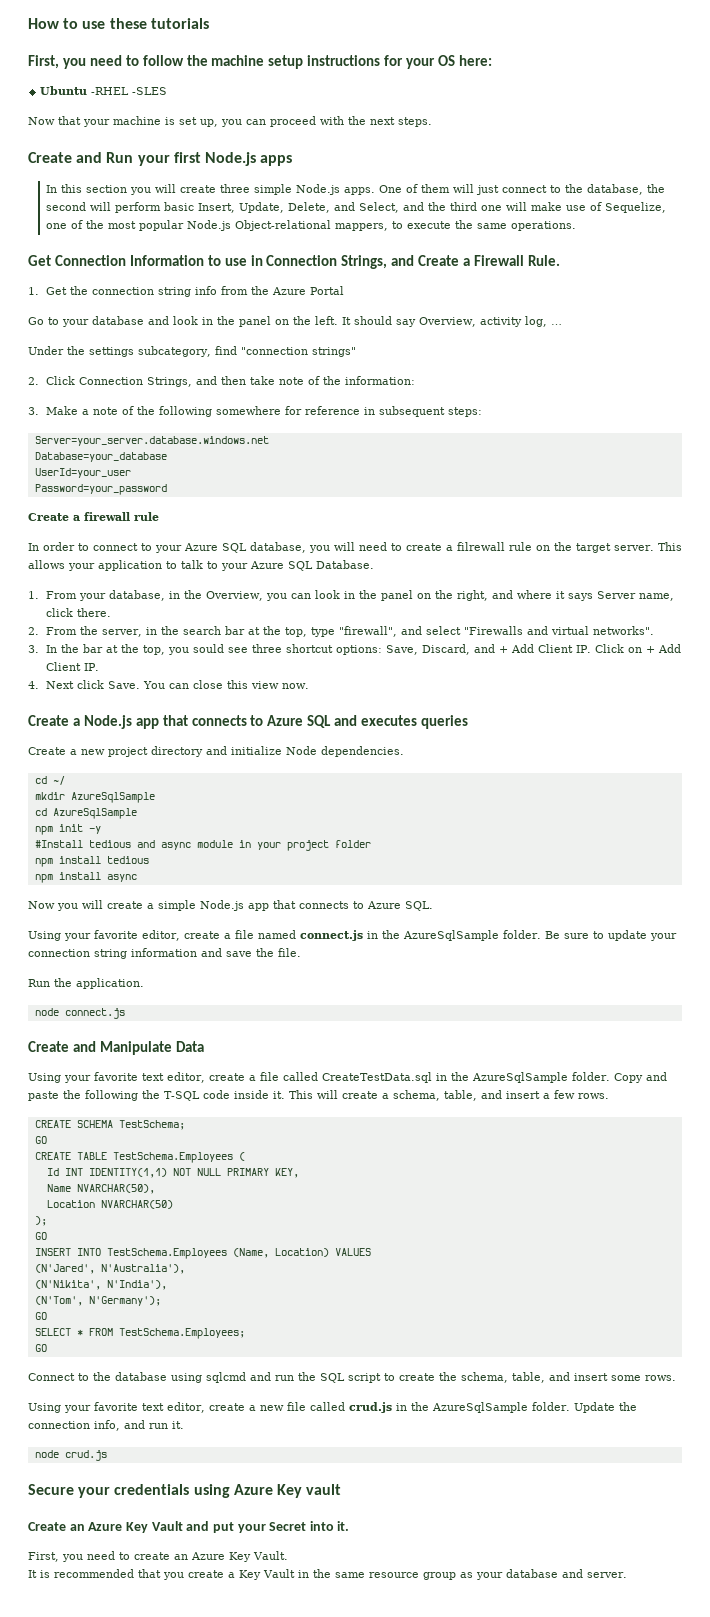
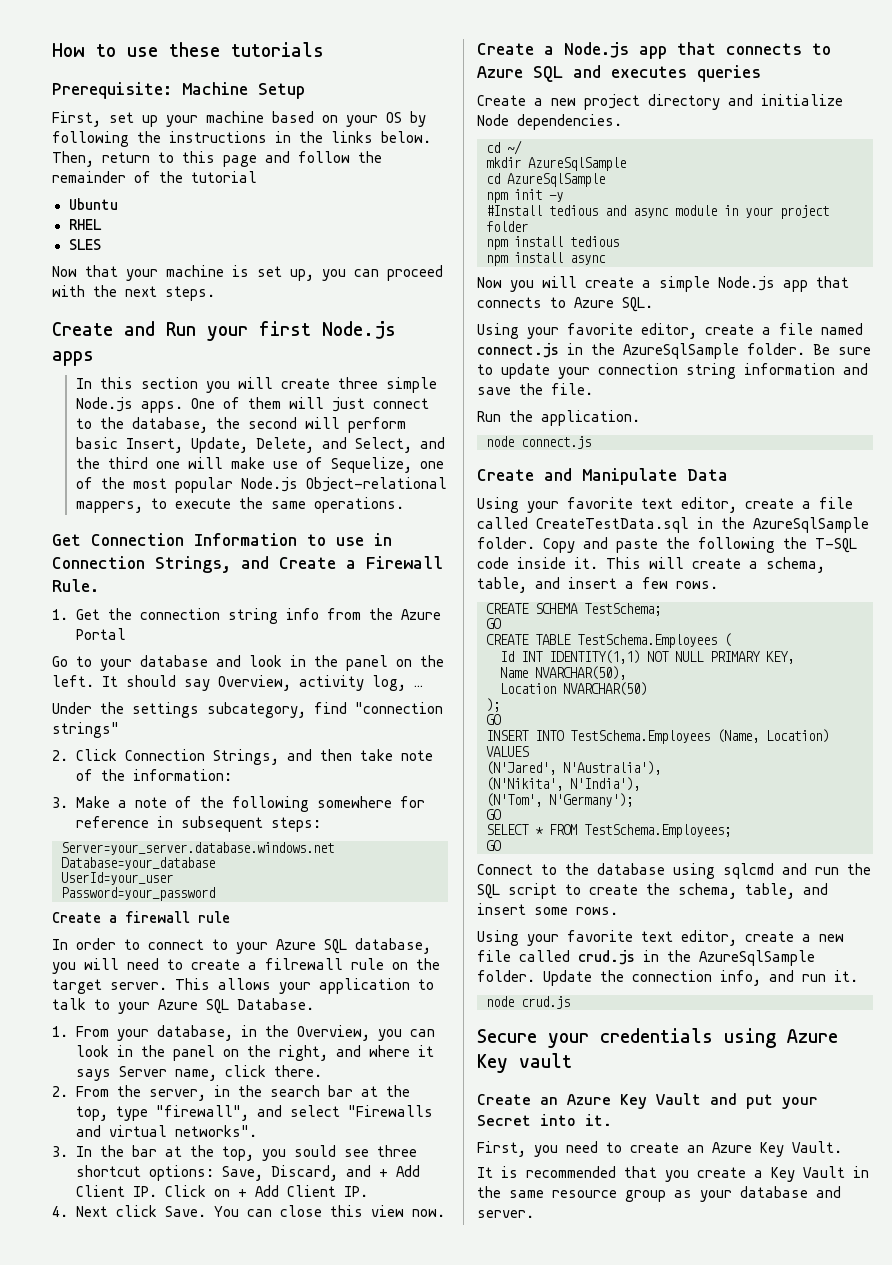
- First, you need to follow the machine setup instructions for your OS here:
+ Prerequisite: Machine Setup
+ First, set up your machine based on your OS by following the instructions in the links below. Then, return to this page and follow the remainder of the tutorial
- Ubuntu -RHEL -SLES
+ Ubuntu
+ RHEL
+ SLES

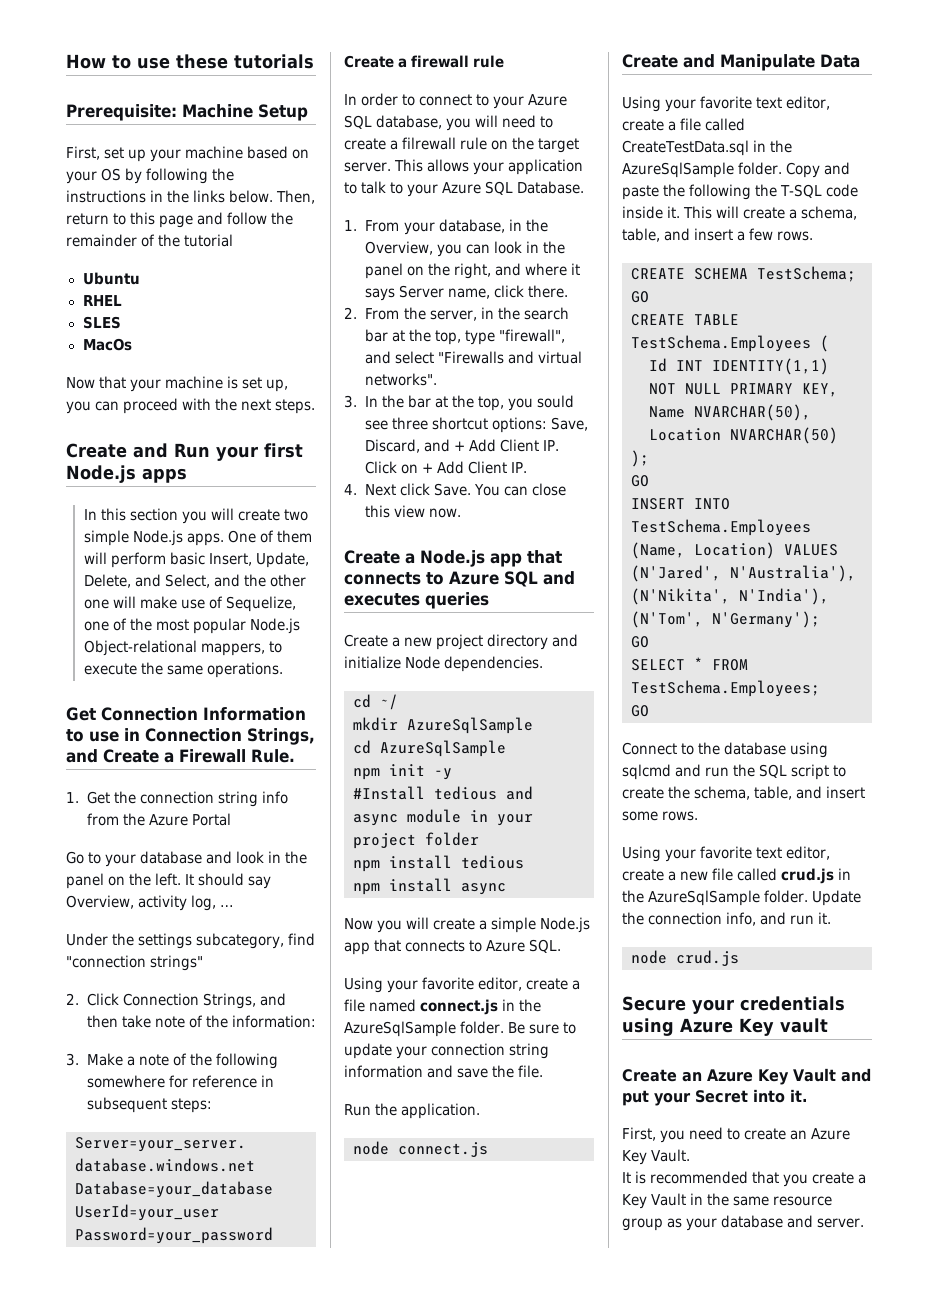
+ MacOs
- In this section you will create three simple Node.js apps.
+ In this section you will create two simple Node.js apps.
- One of them will just connect to the database, the second will perform basic Insert, Update, Delete, and Select, and the third one will make use of Sequelize, one of the most popular Node.js Object-relational mappers, to execute the same operations.
+ One of them will perform basic Insert, Update, Delete, and Select, and the other one will make use of Sequelize, one of the most popular Node.js Object-relational mappers, to execute the same operations.

